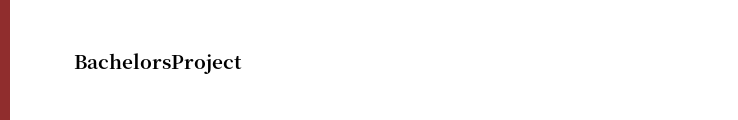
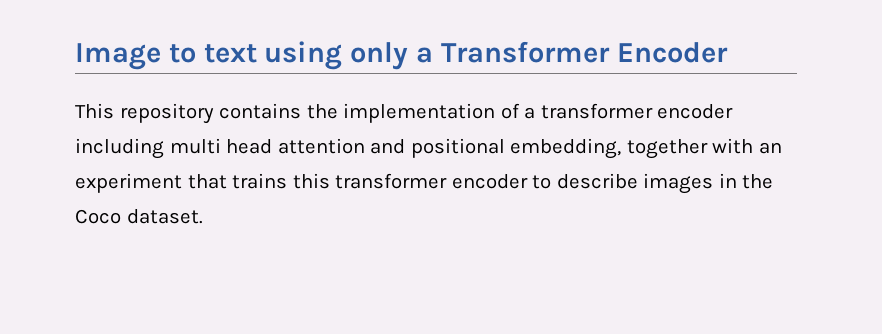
- BachelorsProject
+ Image to text using only a Transformer Encoder
+ This repository contains the implementation of a transformer encoder including multi head attention and positional embedding, together with an experiment that trains this transformer encoder to describe images in the Coco dataset.

